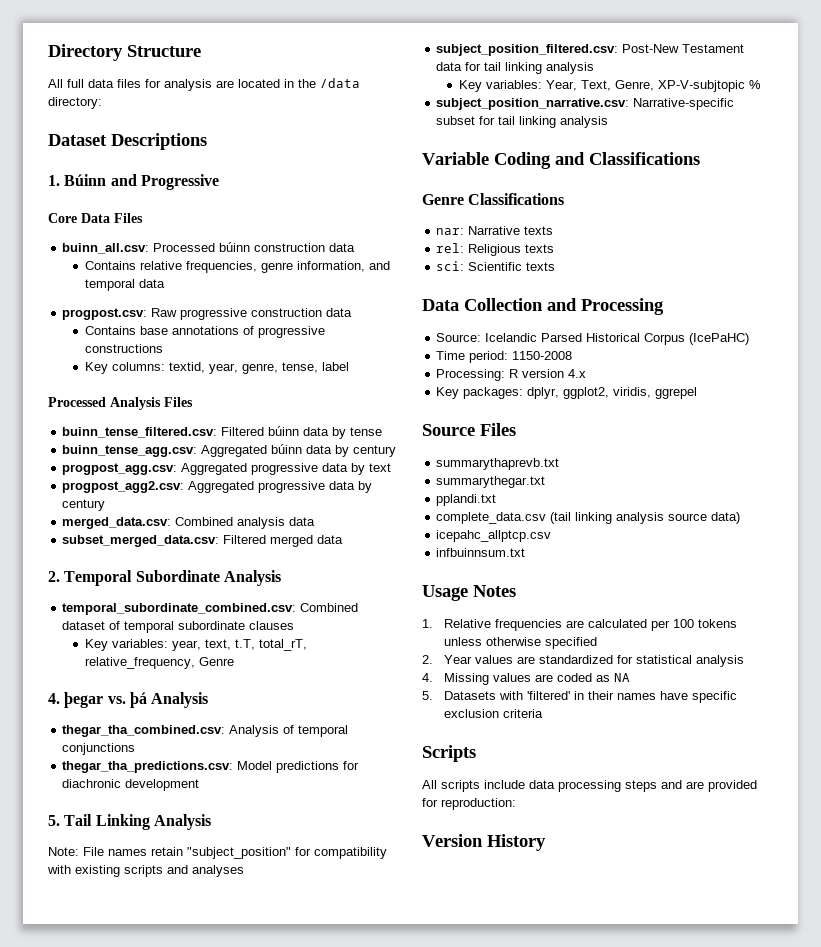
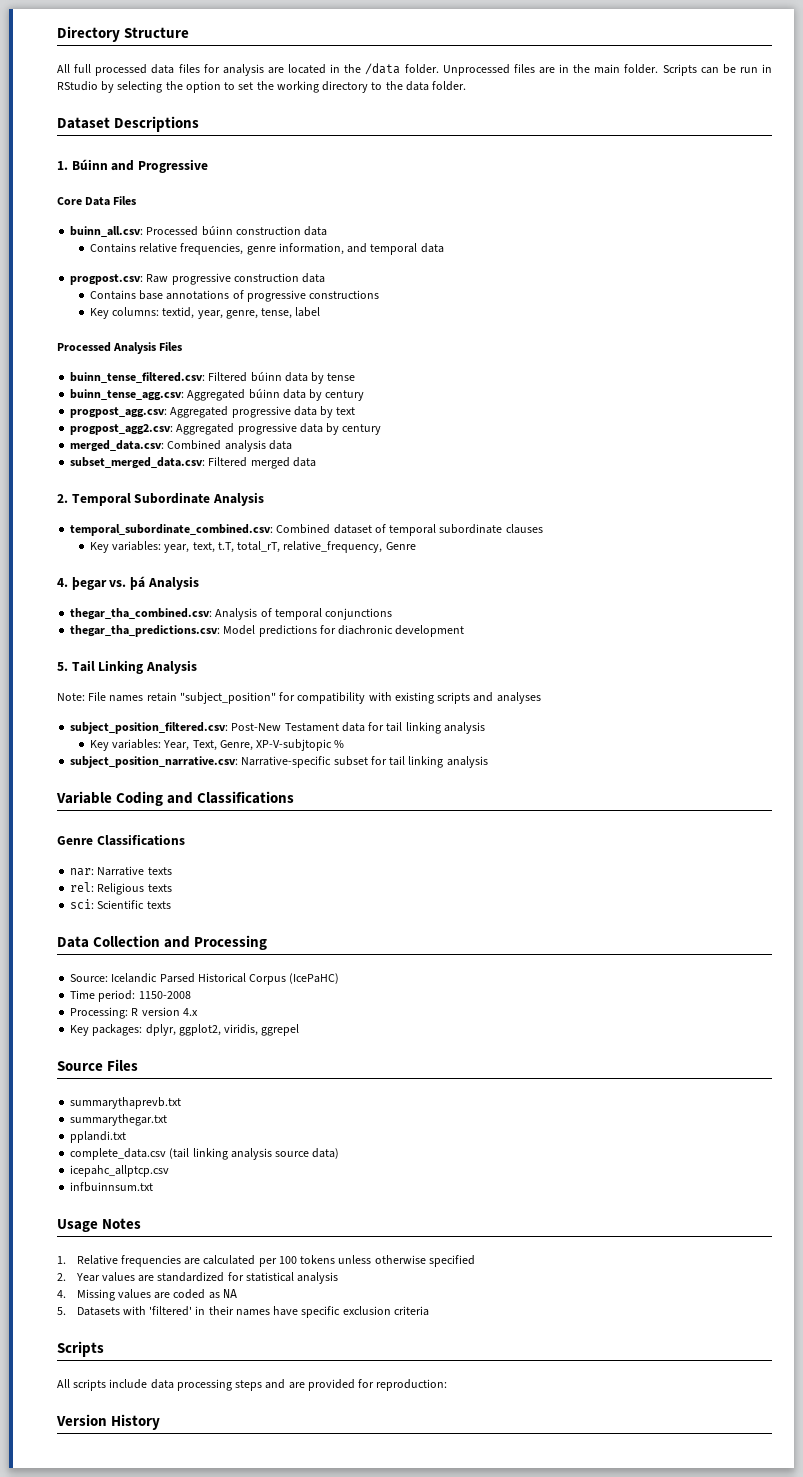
- All full data files for analysis are located in the /data directory:
+ All full processed data files for analysis are located in the /data folder. Unprocessed files are in the main folder. Scripts can be run in RStudio by selecting the option to set the working directory to the data folder.

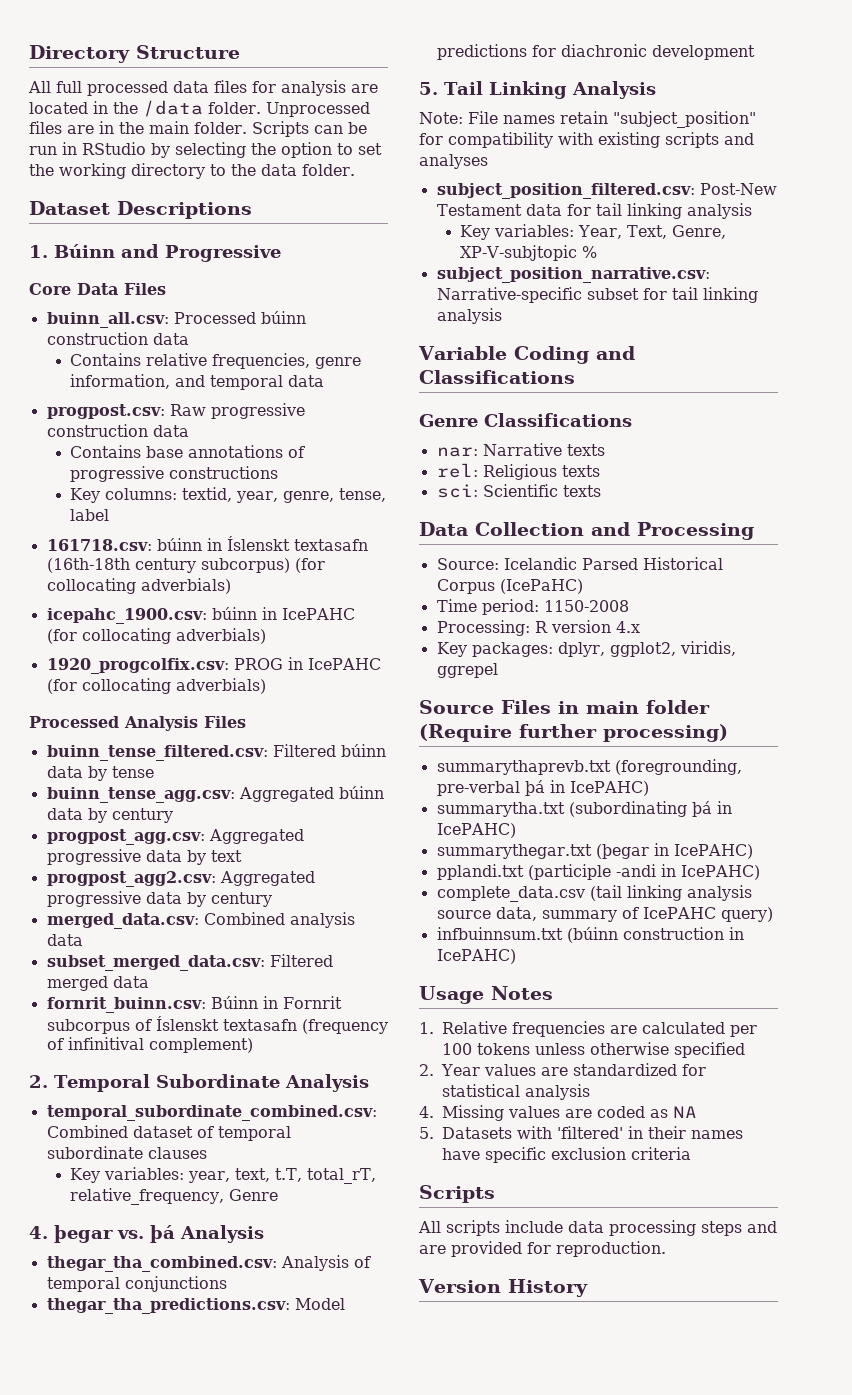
+ 161718.csv: búinn in Íslenskt textasafn (16th-18th century subcorpus) (for collocating adverbials)
+ icepahc_1900.csv: búinn in IcePAHC (for collocating adverbials)
+ 1920_progcolfix.csv: PROG in IcePAHC (for collocating adverbials)
+ fornrit_buinn.csv: Búinn in Fornrit subcorpus of Íslenskt textasafn (frequency of infinitival complement)
- Source Files
- summarythaprevb.txt
- summarythegar.txt
- pplandi.txt
+ Source Files in main folder (Require further processing)
+ summarythaprevb.txt (foregrounding, pre-verbal þá in IcePAHC)
+ summarytha.txt (subordinating þá in IcePAHC)
+ summarythegar.txt (þegar in IcePAHC)
+ pplandi.txt (participle -andi in IcePAHC)
- complete_data.csv (tail linking analysis source data)
- icepahc_allptcp.csv
- infbuinnsum.txt
+ complete_data.csv (tail linking analysis source data, summary of IcePAHC query)
+ infbuinnsum.txt (búinn construction in IcePAHC)
- All scripts include data processing steps and are provided for reproduction:
+ All scripts include data processing steps and are provided for reproduction.

